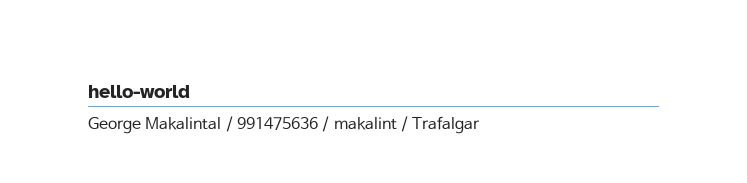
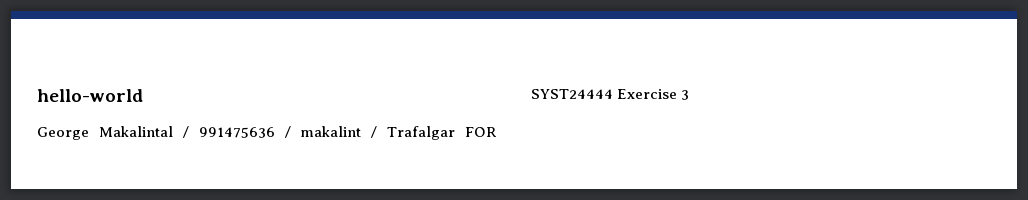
- George Makalintal / 991475636 / makalint / Trafalgar
+ George Makalintal / 991475636 / makalint / Trafalgar FOR SYST24444 Exercise 3

